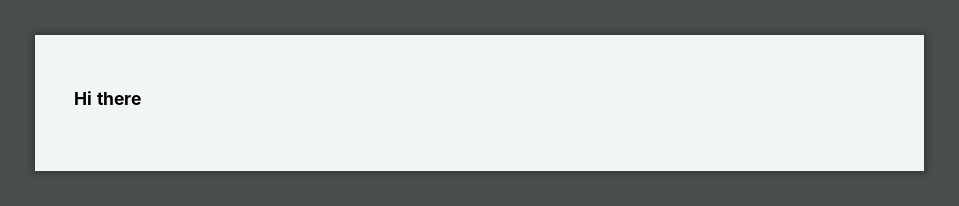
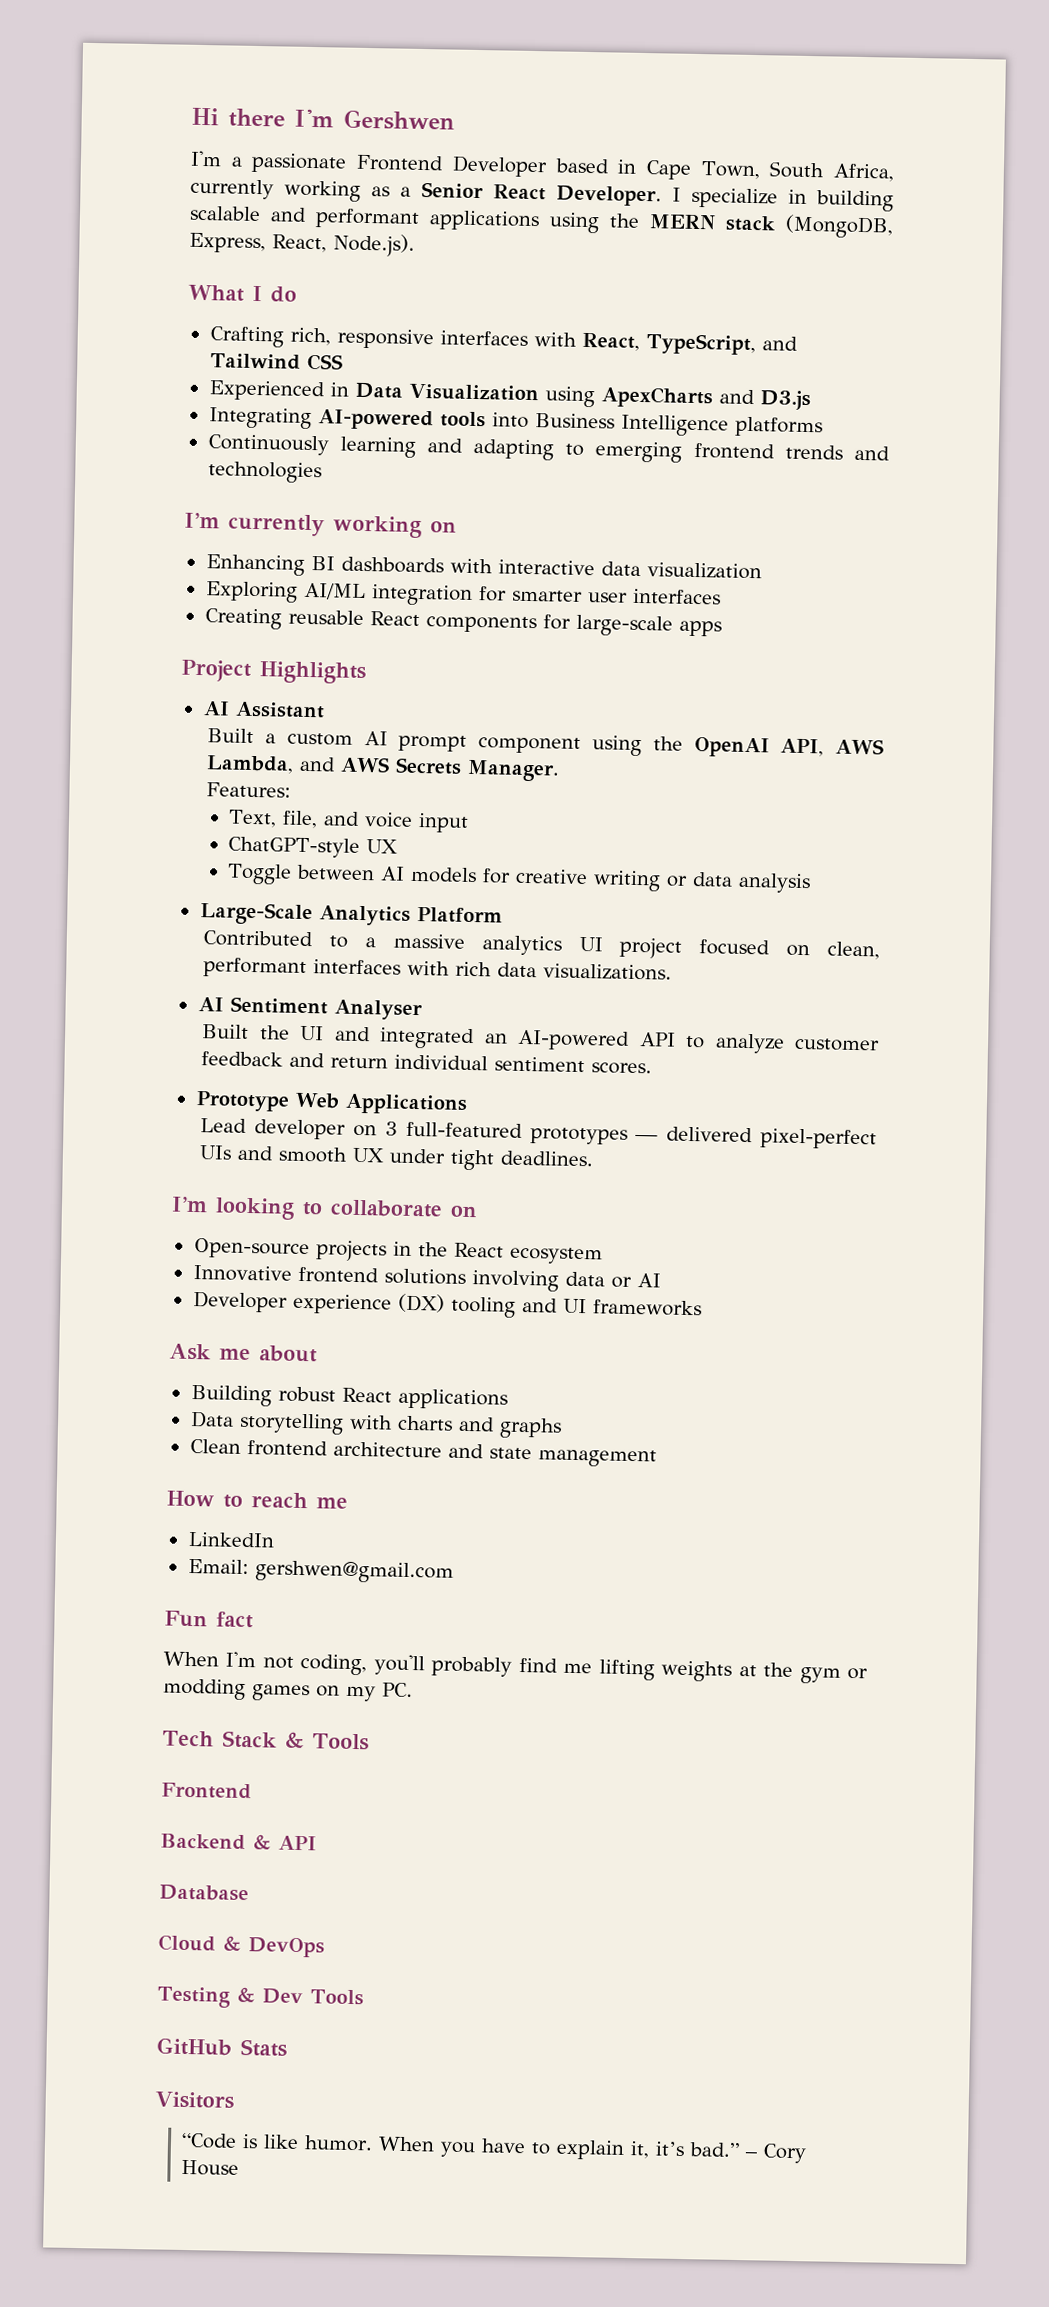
- Hi there
+ Hi there I'm Gershwen
+ I'm a passionate Frontend Developer based in Cape Town, South Africa, currently working as a Senior React Developer. I specialize in building scalable and performant applications using the MERN stack (MongoDB, Express, React, Node.js).
+ What I do
+ Crafting rich, responsive interfaces with React, TypeScript, and Tailwind CSS
+ Experienced in Data Visualization using ApexCharts and D3.js
+ Integrating AI-powered tools into Business Intelligence platforms
+ Continuously learning and adapting to emerging frontend trends and technologies
+ I’m currently working on
+ Enhancing BI dashboards with interactive data visualization
+ Exploring AI/ML integration for smarter user interfaces
+ Creating reusable React components for large-scale apps
+ Project Highlights
+ AI Assistant
+ Built a custom AI prompt component using the OpenAI API, AWS Lambda, and AWS Secrets Manager.
+ Features:
+ Text, file, and voice input
+ ChatGPT-style UX
+ Toggle between AI models for creative writing or data analysis
+ Large-Scale Analytics Platform
+ Contributed to a massive analytics UI project focused on clean, performant interfaces with rich data visualizations.
+ AI Sentiment Analyser
+ Built the UI and integrated an AI-powered API to analyze customer feedback and return individual sentiment scores.
+ Prototype Web Applications
+ Lead developer on 3 full-featured prototypes — delivered pixel-perfect UIs and smooth UX under tight deadlines.
+ I’m looking to collaborate on
+ Open-source projects in the React ecosystem
+ Innovative frontend solutions involving data or AI
+ Developer experience (DX) tooling and UI frameworks
+ Ask me about
+ Building robust React applications
+ Data storytelling with charts and graphs
+ Clean frontend architecture and state management
+ How to reach me
+ LinkedIn
+ Email: gershwen@gmail.com
+ Fun fact
+ When I'm not coding, you'll probably find me lifting weights at the gym or modding games on my PC.
+ Tech Stack & Tools
+ Frontend
+ Backend & API
+ Database
+ Cloud & DevOps
+ Testing & Dev Tools
+ GitHub Stats
+ Visitors
+ “Code is like humor. When you have to explain it, it’s bad.” – Cory House

